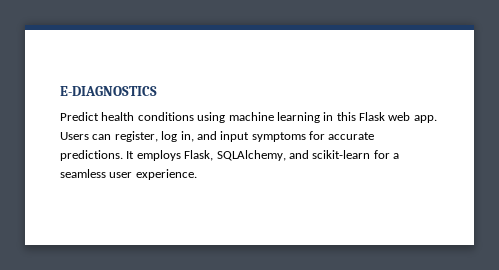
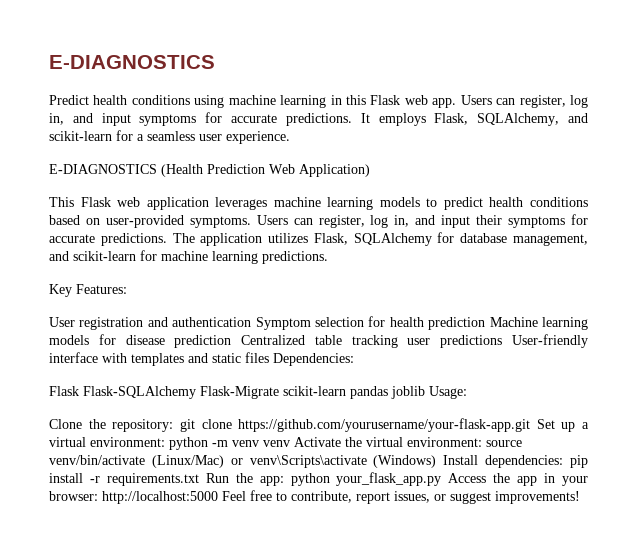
+ E-DIAGNOSTICS (Health Prediction Web Application)
+ This Flask web application leverages machine learning models to predict health conditions based on user-provided symptoms. Users can register, log in, and input their symptoms for accurate predictions. The application utilizes Flask, SQLAlchemy for database management, and scikit-learn for machine learning predictions.
+ Key Features:
+ User registration and authentication Symptom selection for health prediction Machine learning models for disease prediction Centralized table tracking user predictions User-friendly interface with templates and static files Dependencies:
+ Flask Flask-SQLAlchemy Flask-Migrate scikit-learn pandas joblib Usage:
+ Clone the repository: git clone https://github.com/yourusername/your-flask-app.git Set up a virtual environment: python -m venv venv Activate the virtual environment: source venv/bin/activate (Linux/Mac) or venv\Scripts\activate (Windows) Install dependencies: pip install -r requirements.txt Run the app: python your_flask_app.py Access the app in your browser: http://localhost:5000 Feel free to contribute, report issues, or suggest improvements!

